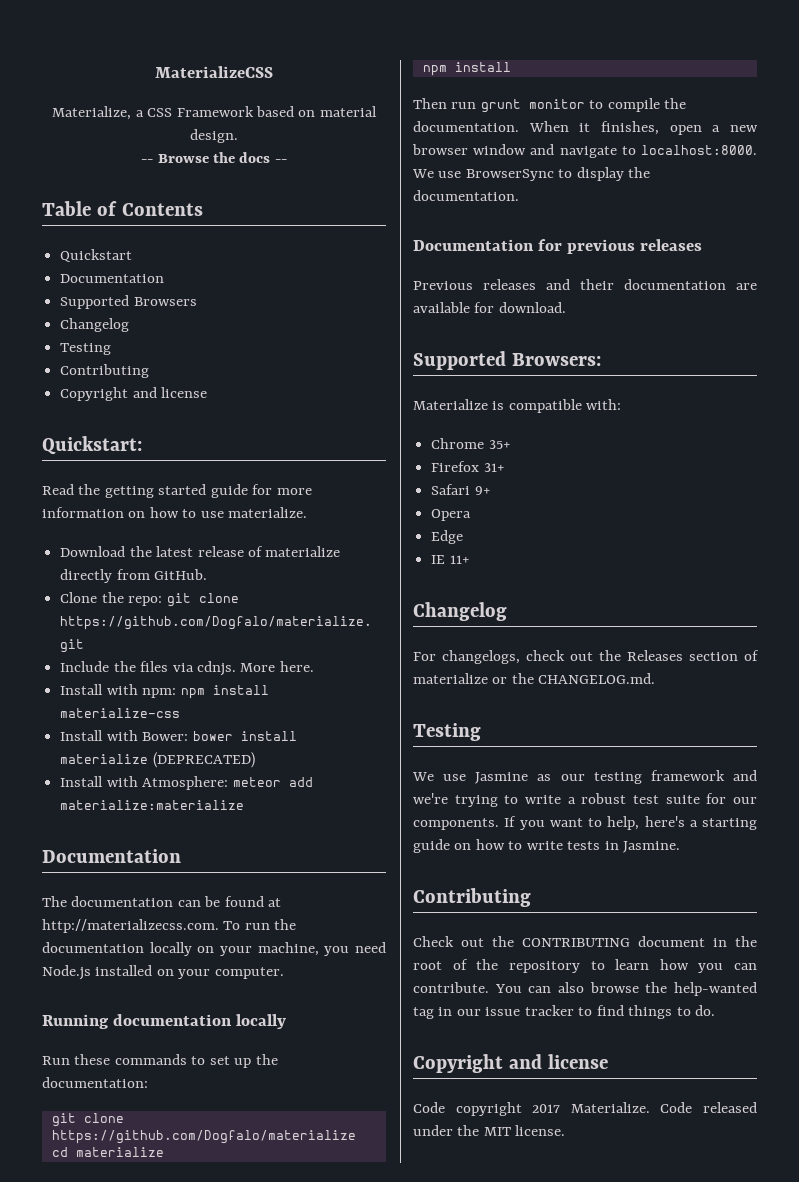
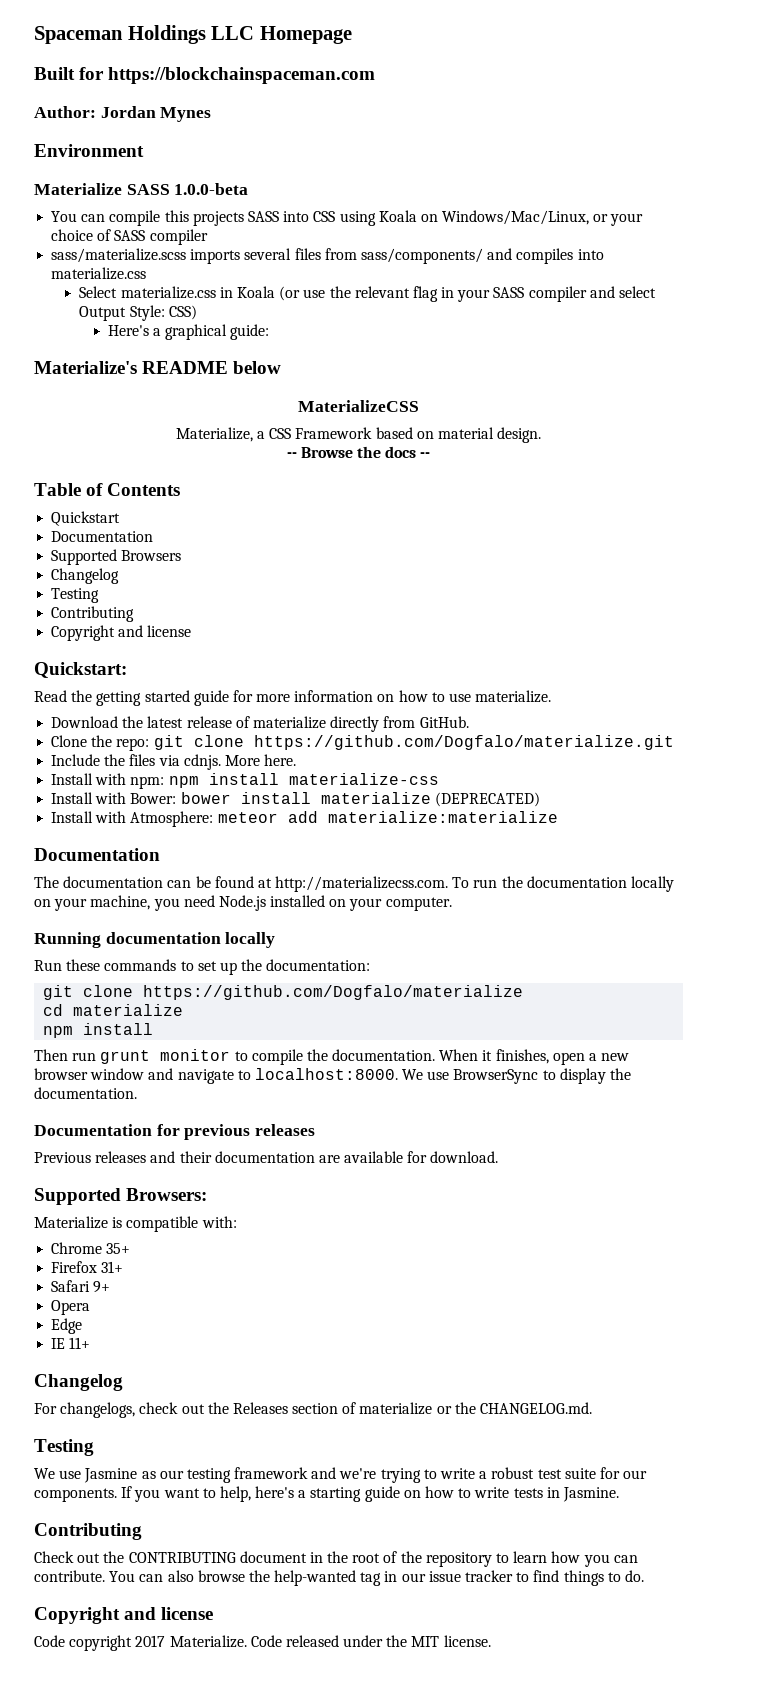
+ Spaceman Holdings LLC Homepage
+ Built for https://blockchainspaceman.com
+ Author: Jordan Mynes
+ Environment
+ Materialize SASS 1.0.0-beta
+ You can compile this projects SASS into CSS using Koala on Windows/Mac/Linux, or your choice of SASS compiler
+ sass/materialize.scss imports several files from sass/components/ and compiles into materialize.css
+ Select materialize.css in Koala (or use the relevant flag in your SASS compiler and select Output Style: CSS)
+ Here's a graphical guide:
+ Materialize's README below

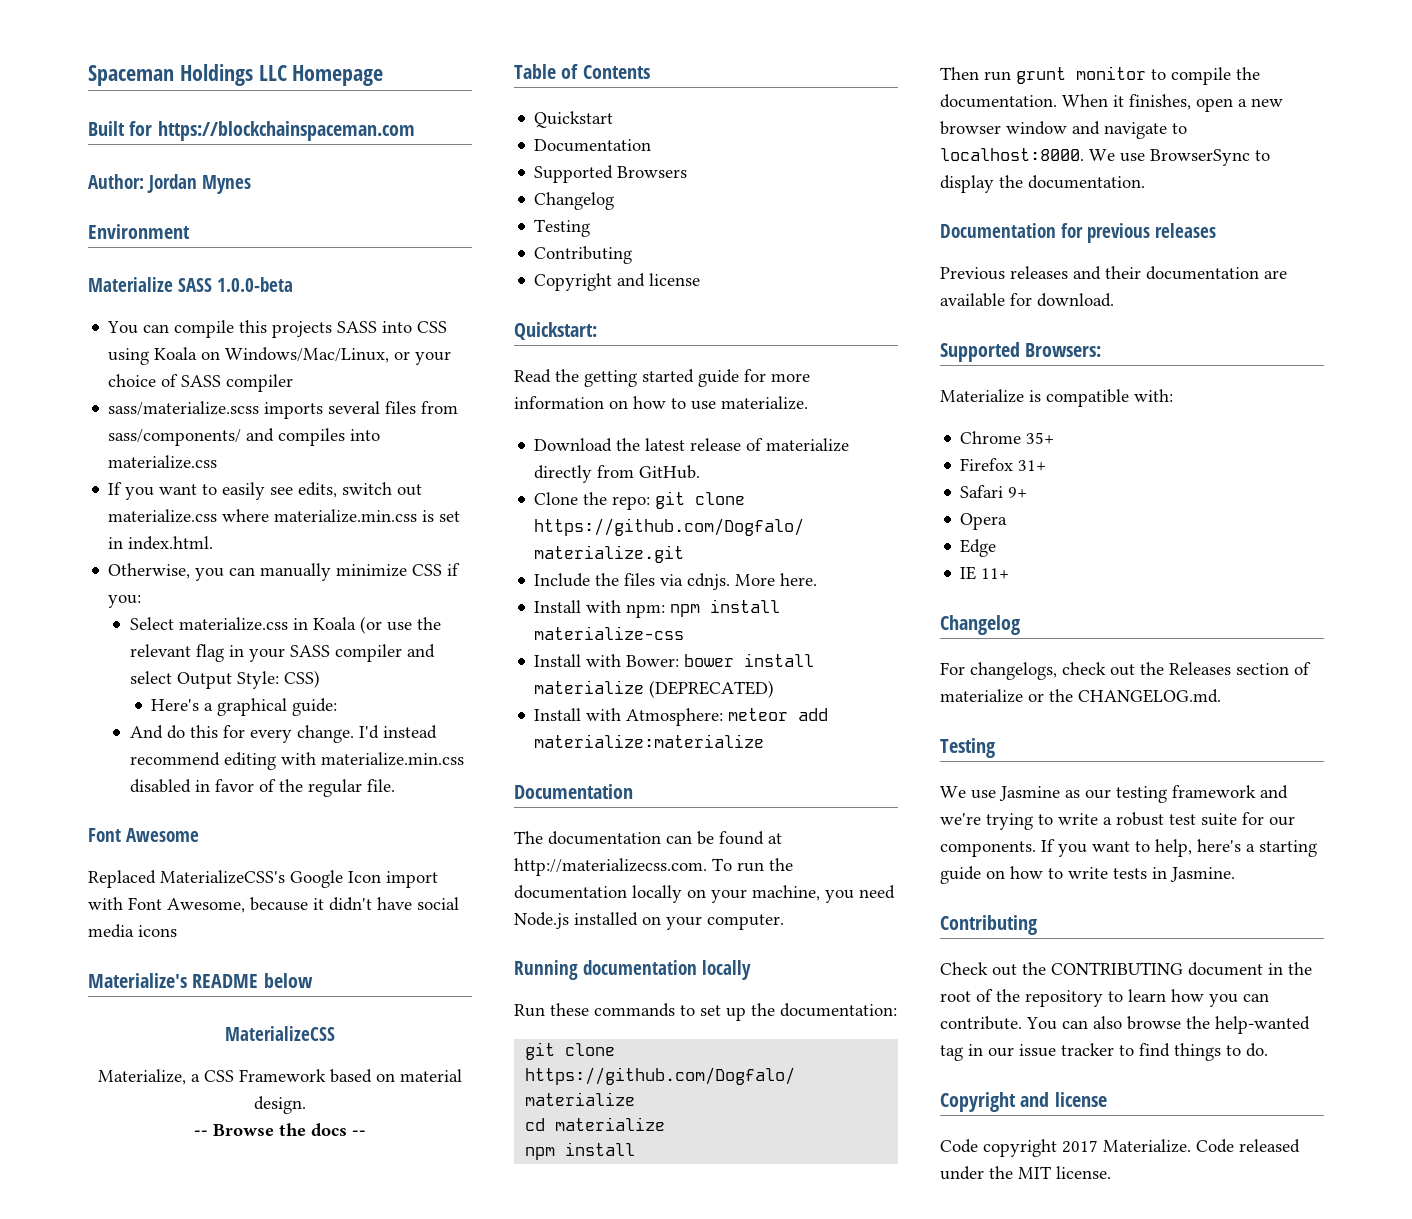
+ If you want to easily see edits, switch out materialize.css where materialize.min.css is set in index.html.
+ Otherwise, you can manually minimize CSS if you:
+ And do this for every change. I'd instead recommend editing with materialize.min.css disabled in favor of the regular file.
+ Font Awesome
+ Replaced MaterializeCSS's Google Icon import with Font Awesome, because it didn't have social media icons

